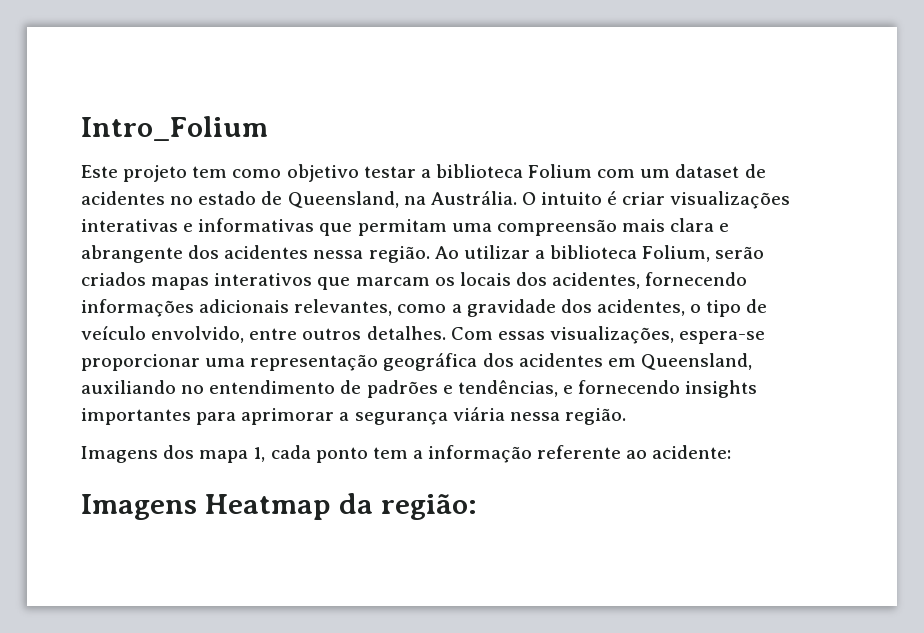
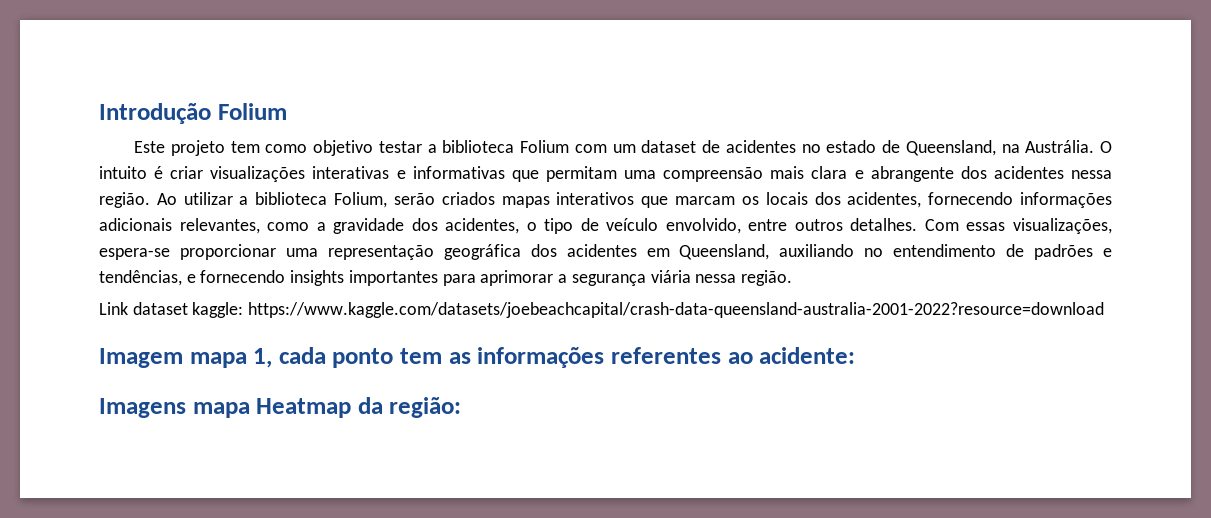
- Intro_Folium
+ Introdução Folium
- Imagens dos mapa 1, cada ponto tem a informação referente ao acidente:
+ Link dataset kaggle: https://www.kaggle.com/datasets/joebeachcapital/crash-data-queensland-australia-2001-2022?resource=download
+ Imagem mapa 1, cada ponto tem as informações referentes ao acidente:
- Imagens Heatmap da região:
+ Imagens mapa Heatmap da região:

